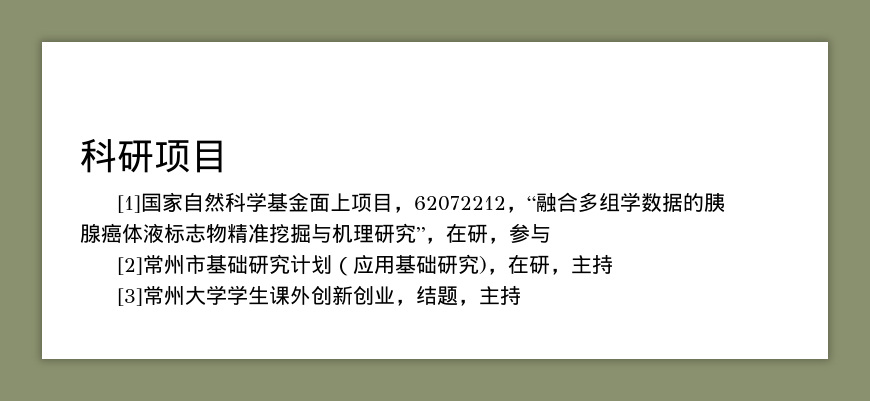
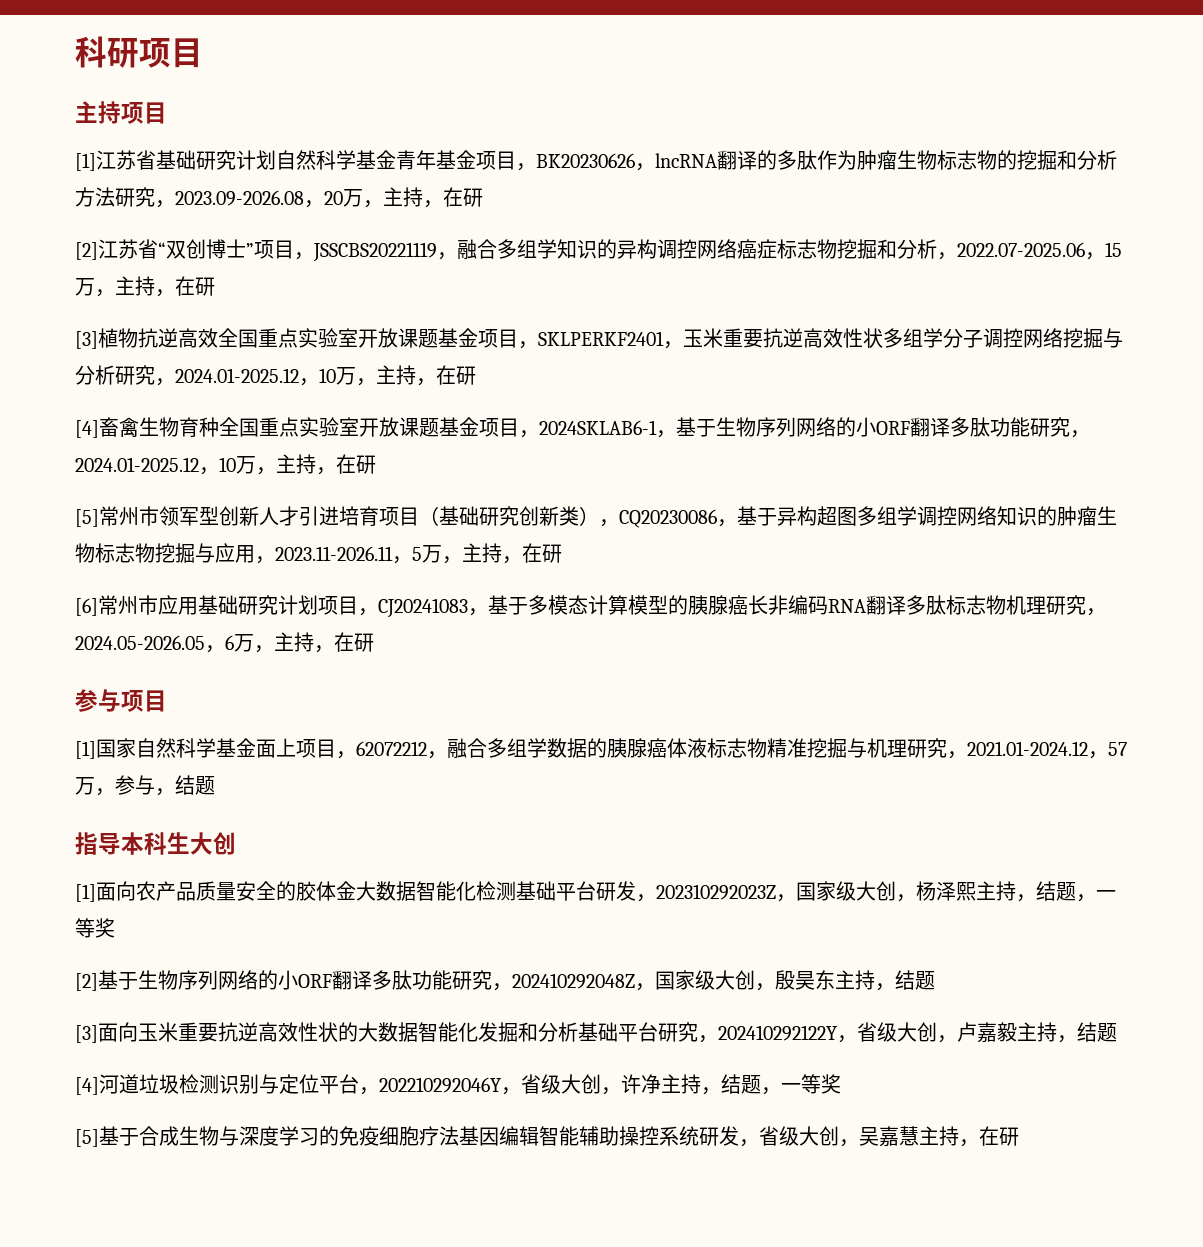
+ 主持项目
+ [1]江苏省基础研究计划自然科学基金青年基金项目，BK20230626，lncRNA翻译的多肽作为肿瘤生物标志物的挖掘和分析方法研究，2023.09-2026.08，20万，主持，在研
+ [2]江苏省“双创博士”项目，JSSCBS20221119，融合多组学知识的异构调控网络癌症标志物挖掘和分析，2022.07-2025.06，15万，主持，在研
+ [3]植物抗逆高效全国重点实验室开放课题基金项目，SKLPERKF2401，玉米重要抗逆高效性状多组学分子调控网络挖掘与分析研究，2024.01-2025.12，10万，主持，在研
+ [4]畜禽生物育种全国重点实验室开放课题基金项目，2024SKLAB6-1，基于生物序列网络的小ORF翻译多肽功能研究，2024.01-2025.12，10万，主持，在研
+ [5]常州市领军型创新人才引进培育项目（基础研究创新类），CQ20230086，基于异构超图多组学调控网络知识的肿瘤生物标志物挖掘与应用，2023.11-2026.11，5万，主持，在研
+ [6]常州市应用基础研究计划项目，CJ20241083，基于多模态计算模型的胰腺癌长非编码RNA翻译多肽标志物机理研究，2024.05-2026.05，6万，主持，在研
+ 参与项目
- [1]国家自然科学基金面上项目，62072212，“融合多组学数据的胰腺癌体液标志物精准挖掘与机理研究”，在研，参与
- [2]常州市基础研究计划（应用基础研究)，在研，主持
- [3]常州大学学生课外创新创业，结题，主持
+ [1]国家自然科学基金面上项目，62072212，融合多组学数据的胰腺癌体液标志物精准挖掘与机理研究，2021.01-2024.12，57万，参与，结题
+ 指导本科生大创
+ [1]面向农产品质量安全的胶体金大数据智能化检测基础平台研发，202310292023Z，国家级大创，杨泽熙主持，结题，一等奖
+ [2]基于生物序列网络的小ORF翻译多肽功能研究，202410292048Z，国家级大创，殷昊东主持，结题
+ [3]面向玉米重要抗逆高效性状的大数据智能化发掘和分析基础平台研究，202410292122Y，省级大创，卢嘉毅主持，结题
+ [4]河道垃圾检测识别与定位平台，202210292046Y，省级大创，许净主持，结题，一等奖
+ [5]基于合成生物与深度学习的免疫细胞疗法基因编辑智能辅助操控系统研发，省级大创，吴嘉慧主持，在研

